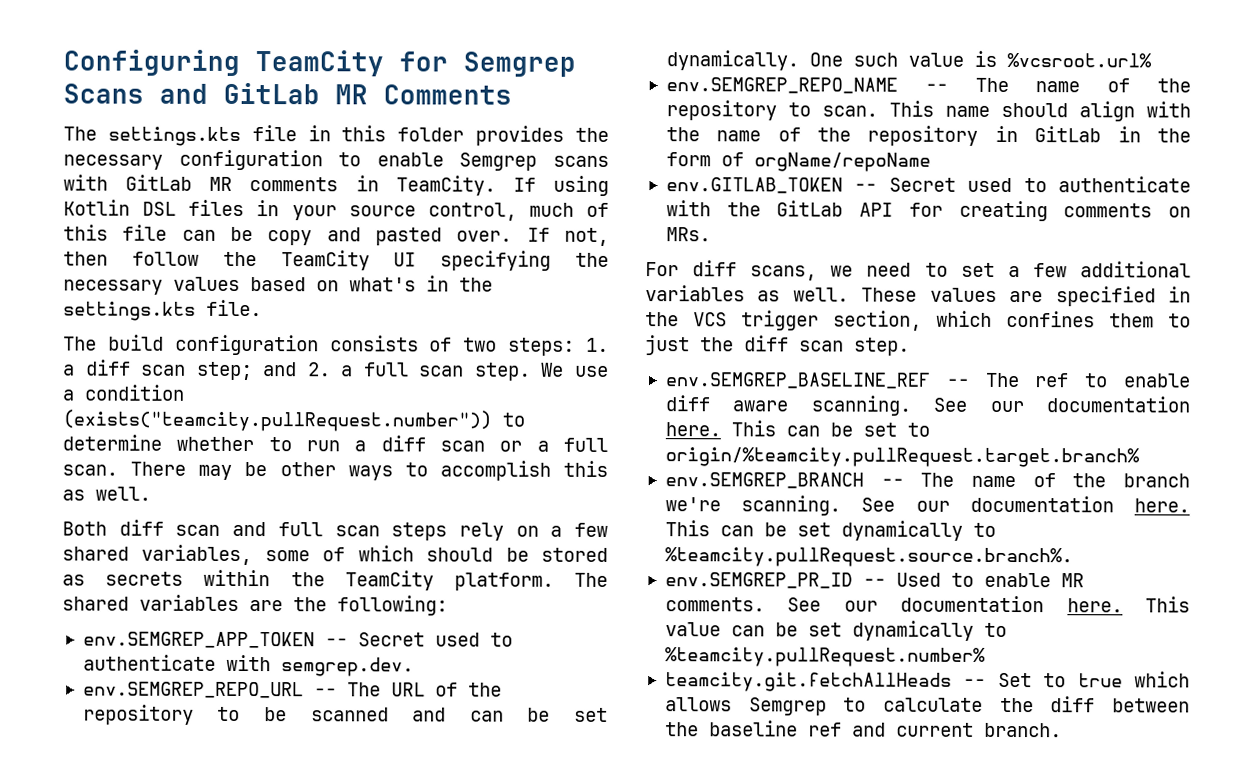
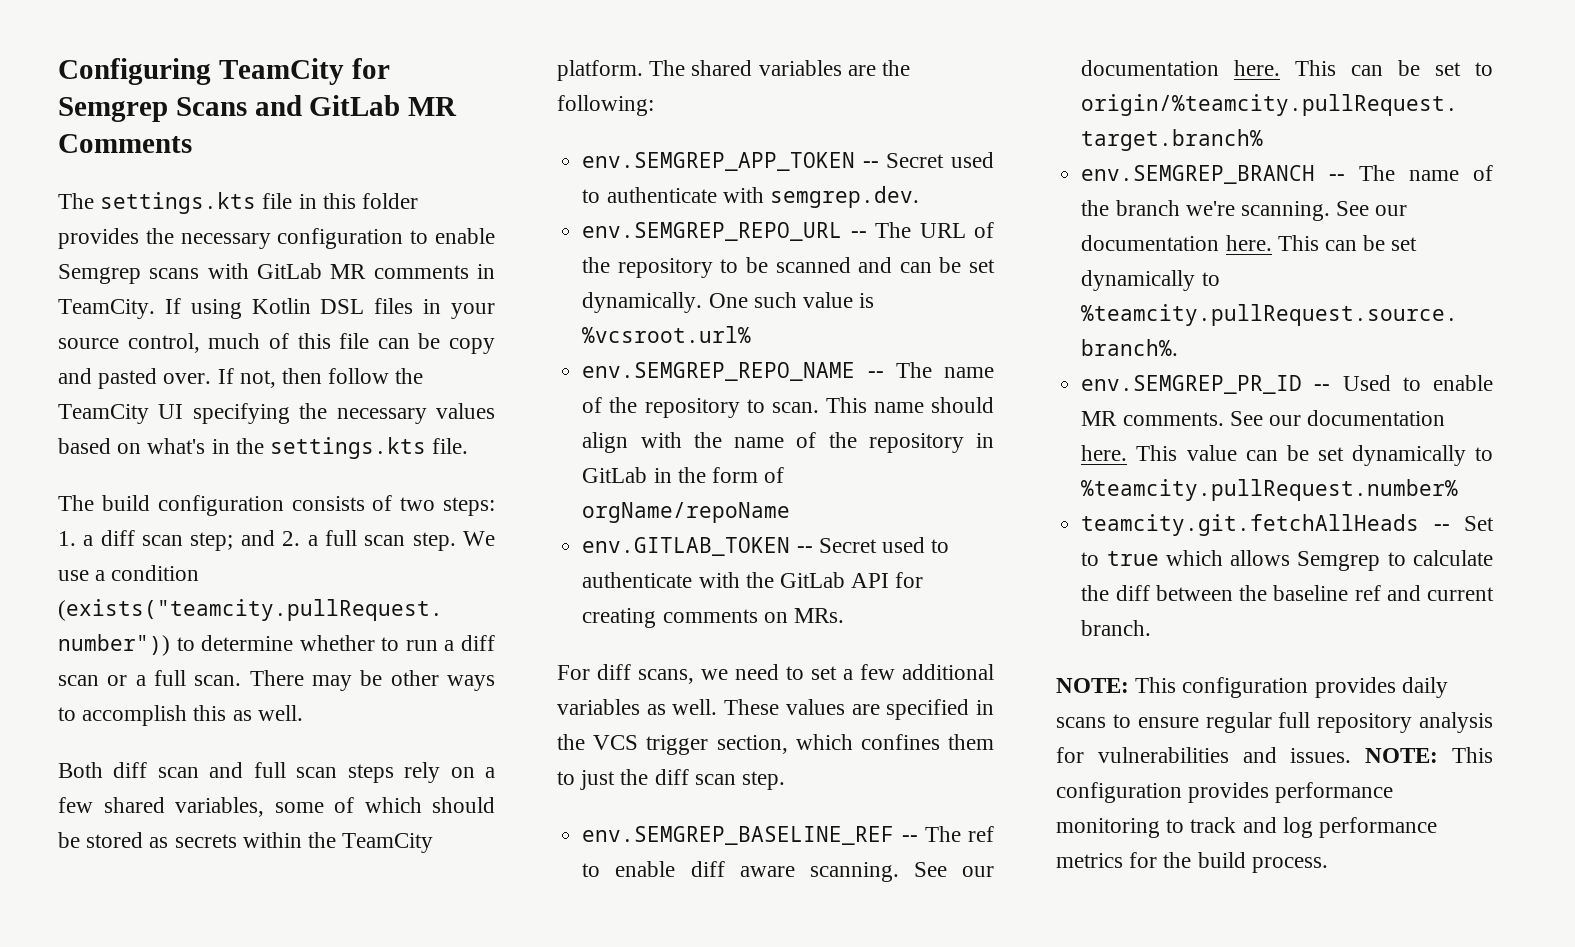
+ NOTE: This configuration provides daily scans to ensure regular full repository analysis for vulnerabilities and issues. NOTE: This configuration provides performance monitoring to track and log performance metrics for the build process.

